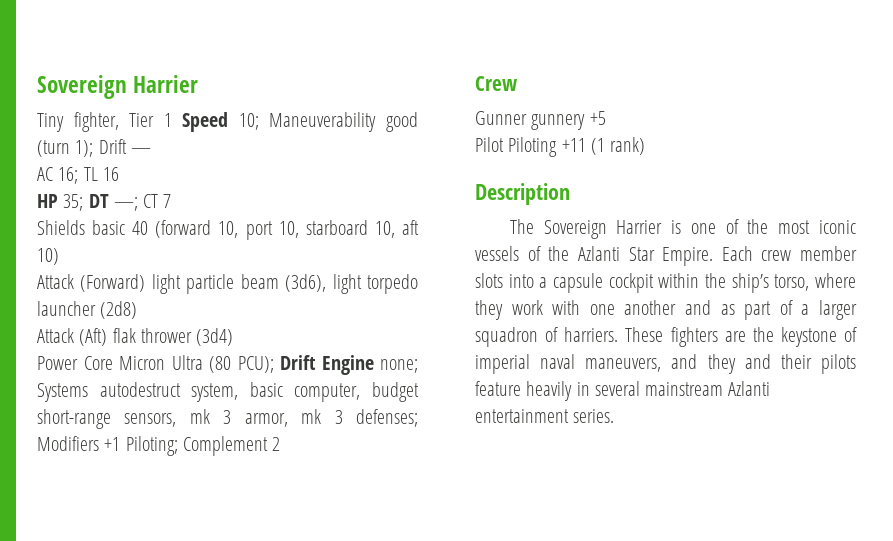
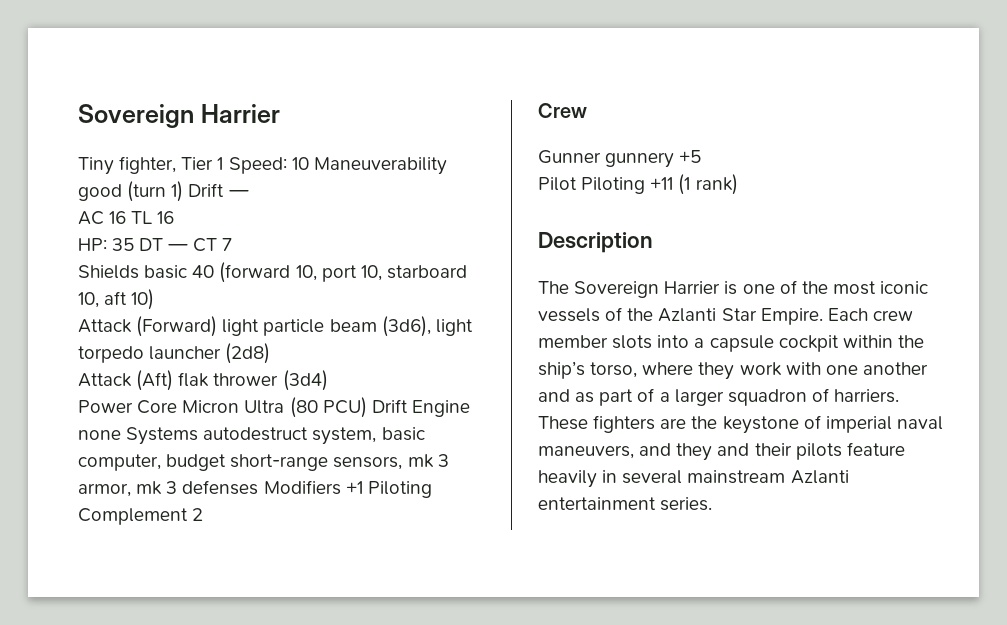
- Tiny fighter, Tier 1 Speed 10; Maneuverability good (turn 1); Drift —
+ Tiny fighter, Tier 1 Speed: 10 Maneuverability good (turn 1) Drift —
- AC 16; TL 16
+ AC 16 TL 16
- HP 35; DT —; CT 7
+ HP: 35 DT — CT 7
- Power Core Micron Ultra (80 PCU); Drift Engine none; Systems autodestruct system, basic computer, budget short-range sensors, mk 3 armor, mk 3 defenses; Modifiers +1 Piloting; Complement 2
+ Power Core Micron Ultra (80 PCU) Drift Engine none Systems autodestruct system, basic computer, budget short-range sensors, mk 3 armor, mk 3 defenses Modifiers +1 Piloting Complement 2

